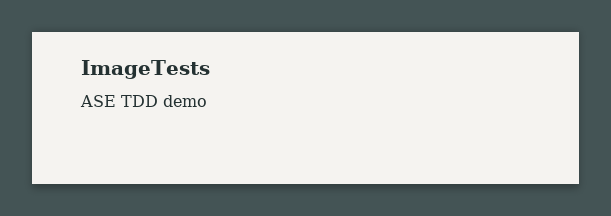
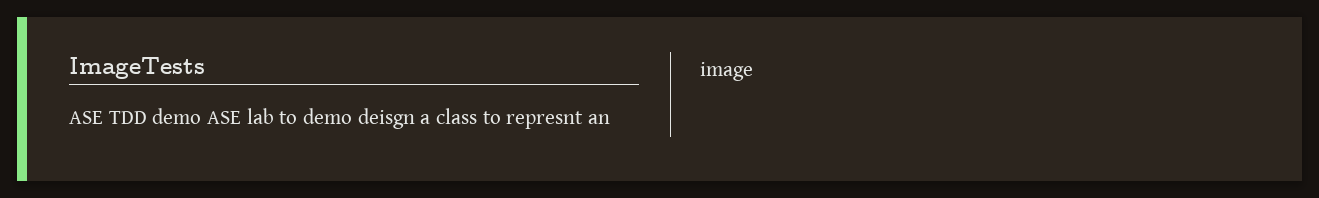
- ASE TDD demo
+ ASE TDD demo ASE lab to demo deisgn a class to represnt an image

